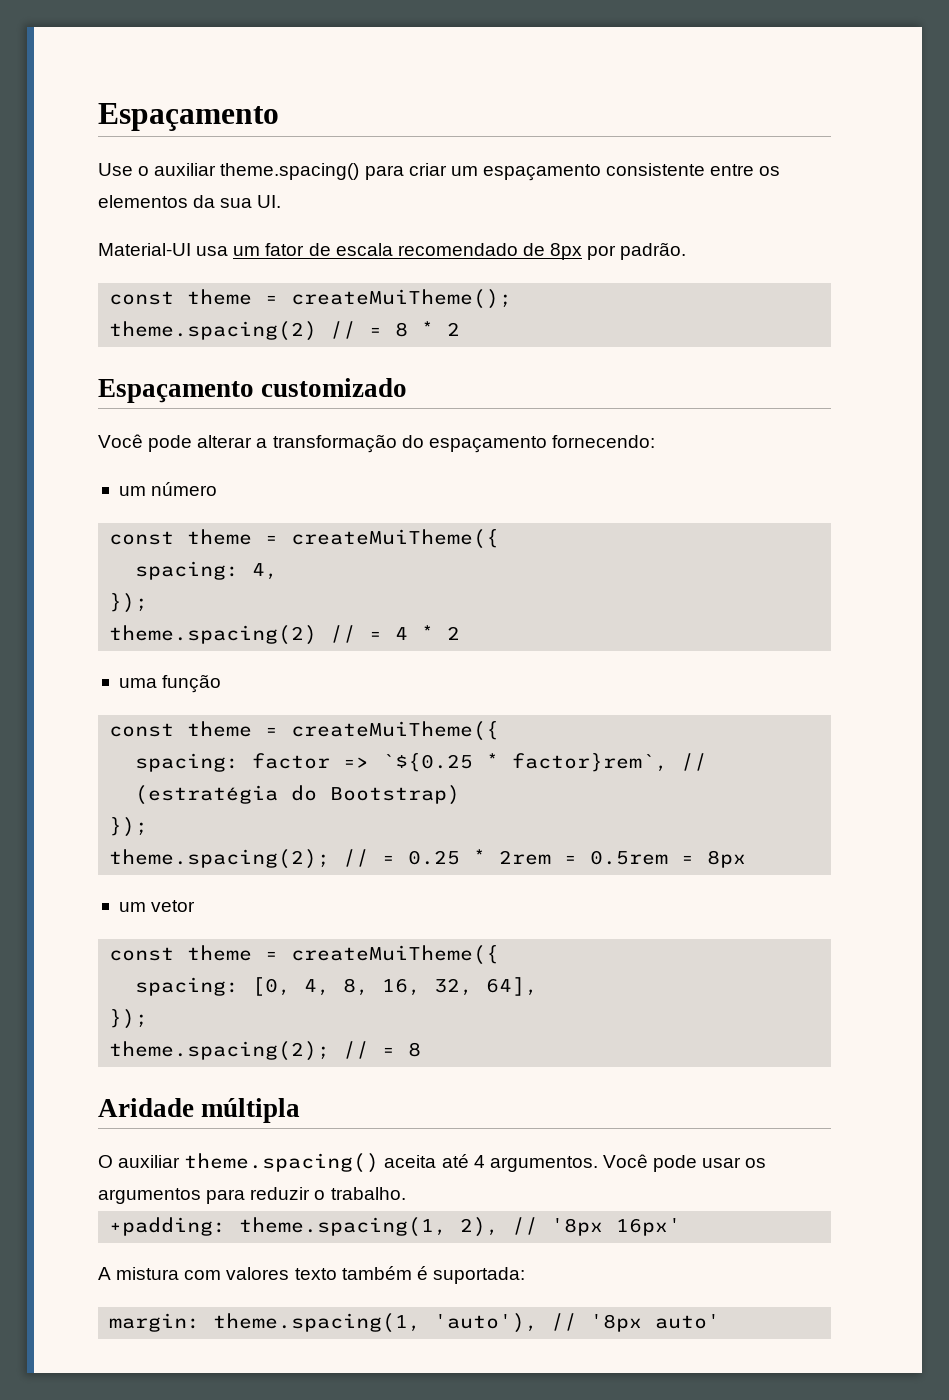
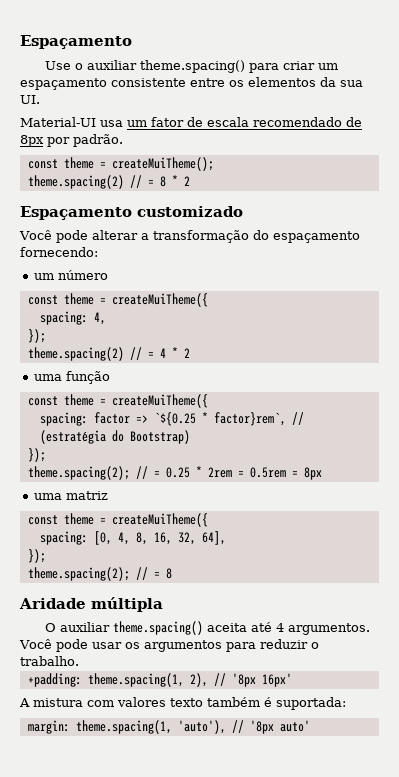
- um vetor
+ uma matriz

